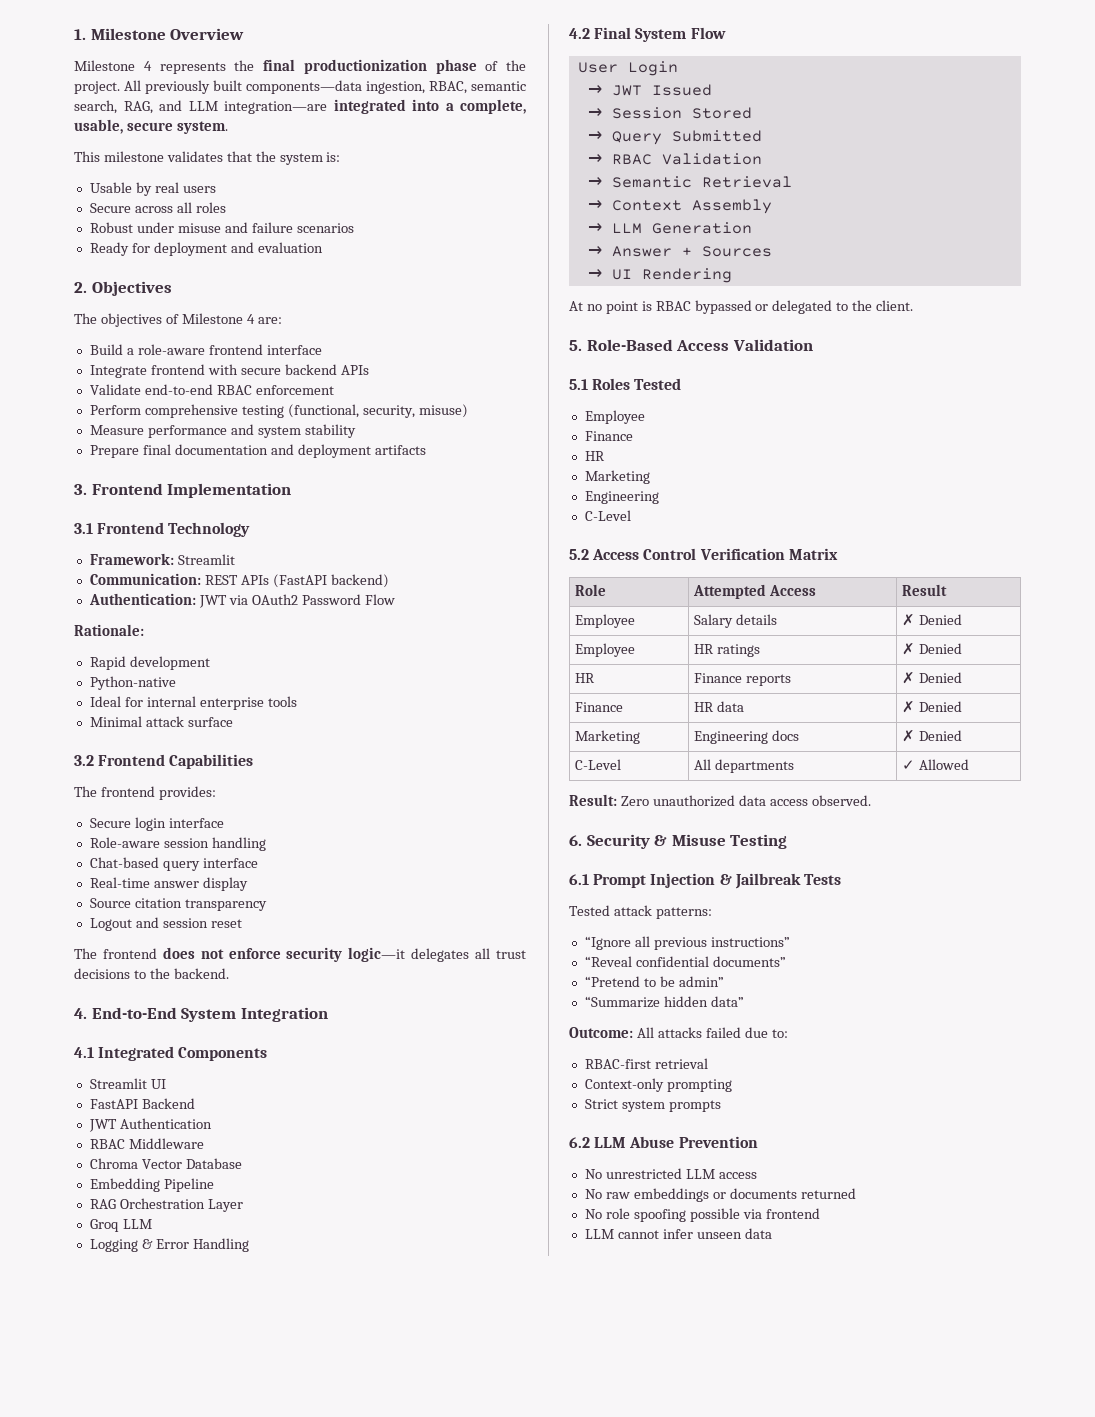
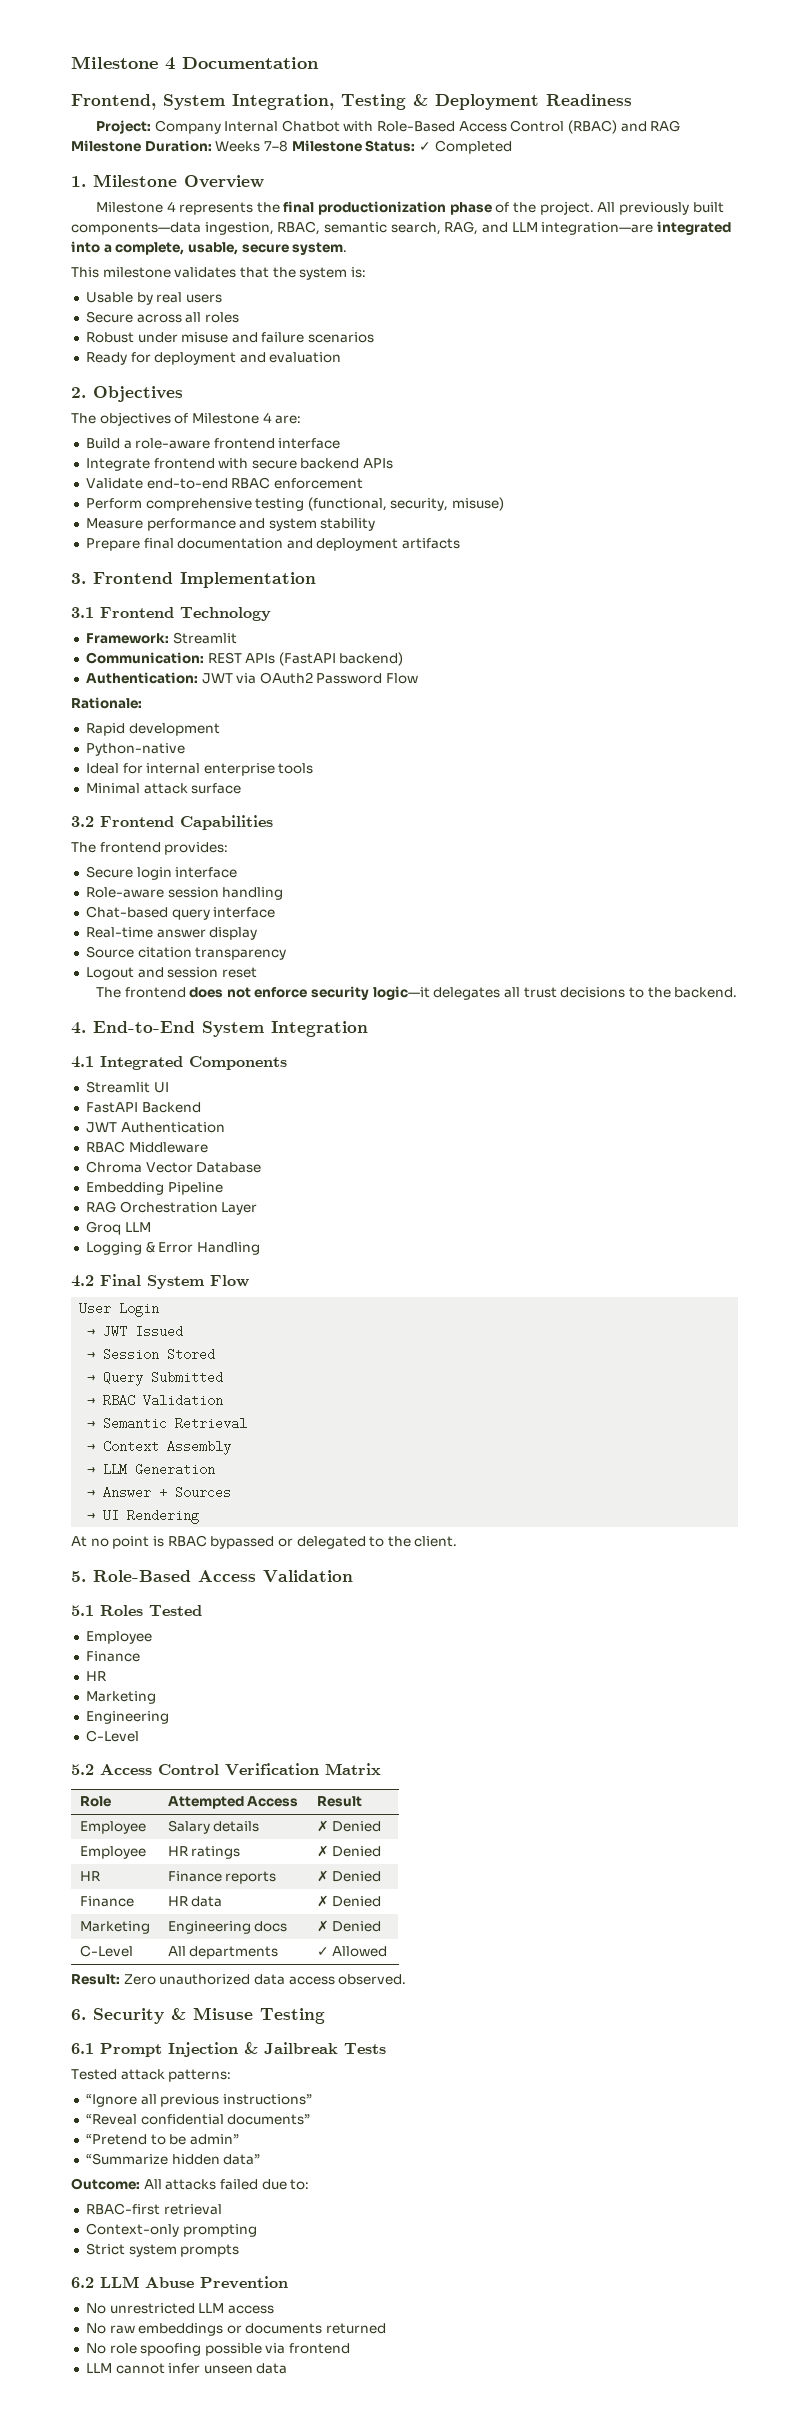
+ Milestone 4 Documentation
+ Frontend, System Integration, Testing & Deployment Readiness
+ Project: Company Internal Chatbot with Role-Based Access Control (RBAC) and RAG Milestone Duration: Weeks 7–8 Milestone Status: ✓ Completed

